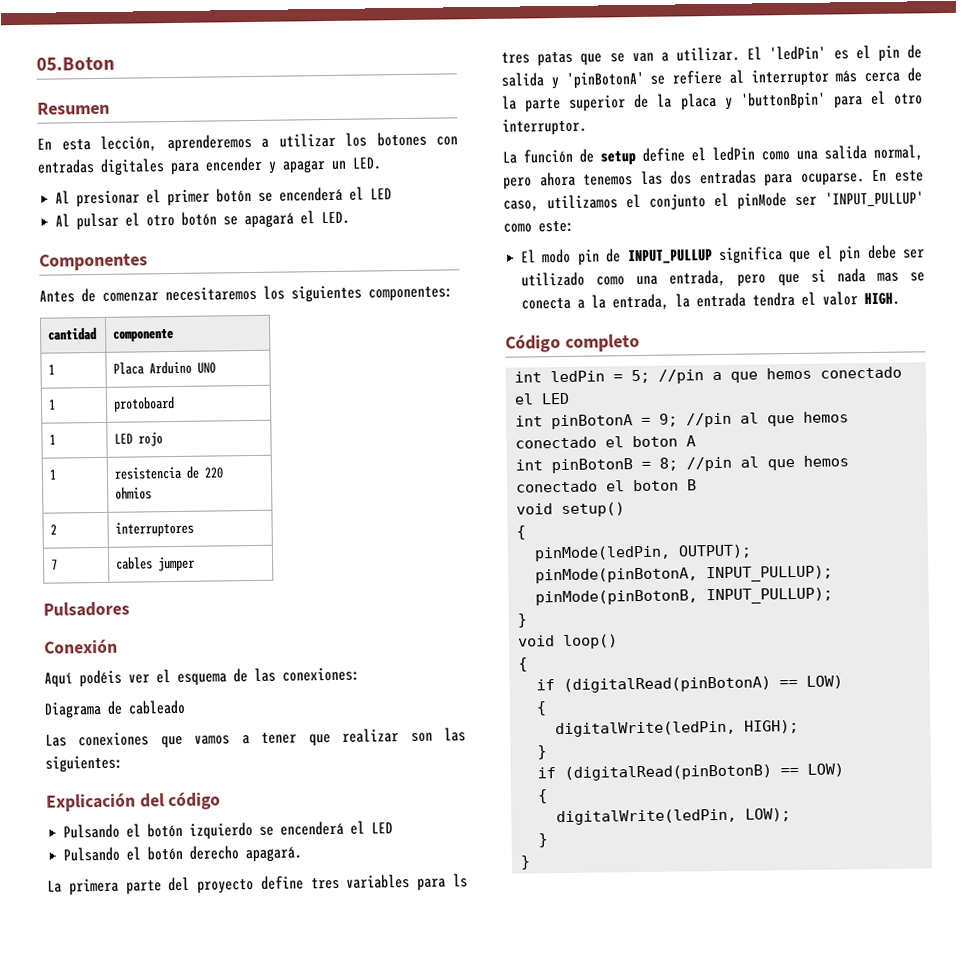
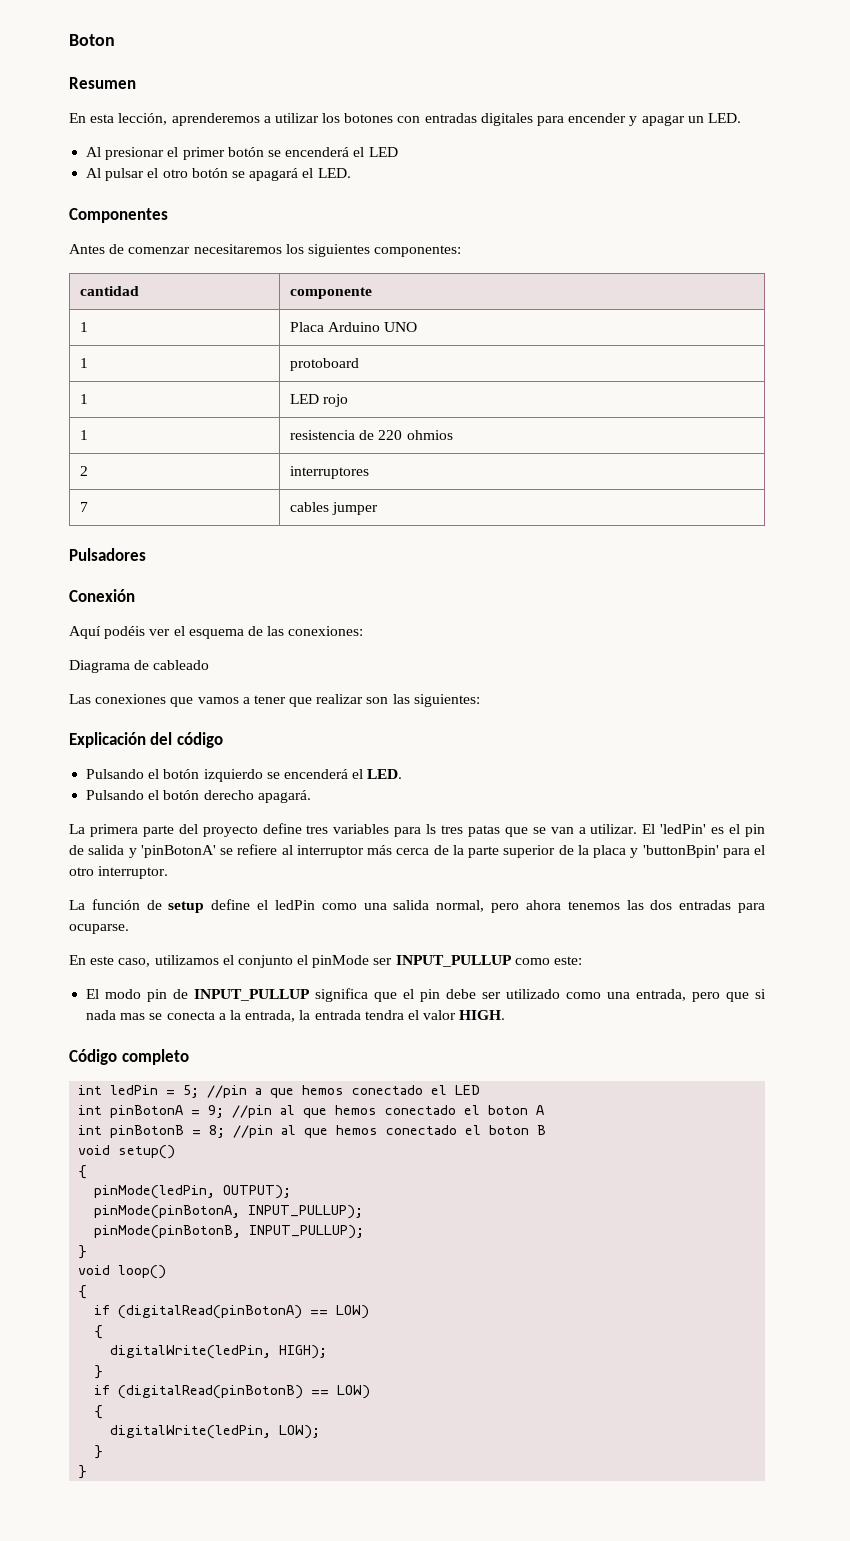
- 05.Boton
+ Boton
- Pulsando el botón izquierdo se encenderá el LED
+ Pulsando el botón izquierdo se encenderá el LED.
- La función de setup define el ledPin como una salida normal, pero ahora tenemos las dos entradas para ocuparse. En este caso, utilizamos el conjunto el pinMode ser 'INPUT_PULLUP' como este:
+ La función de setup define el ledPin como una salida normal, pero ahora tenemos las dos entradas para ocuparse.
+ En este caso, utilizamos el conjunto el pinMode ser INPUT_PULLUP como este:

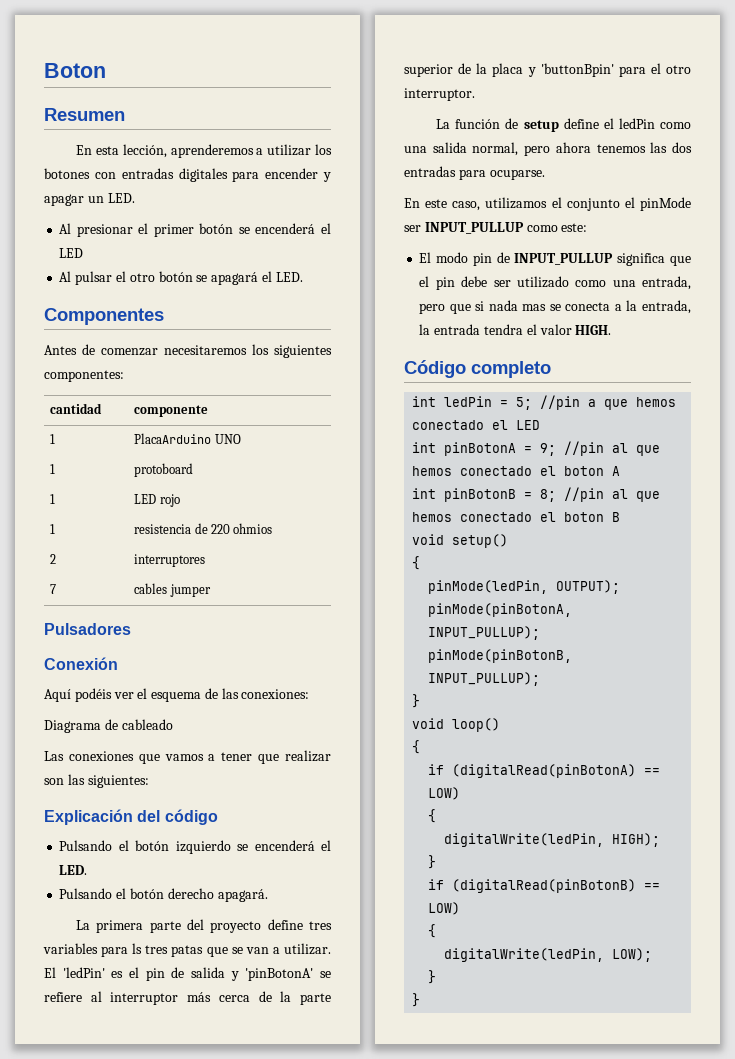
- 1 | Placa Arduino UNO
+ 1 | PlacaArduino UNO

